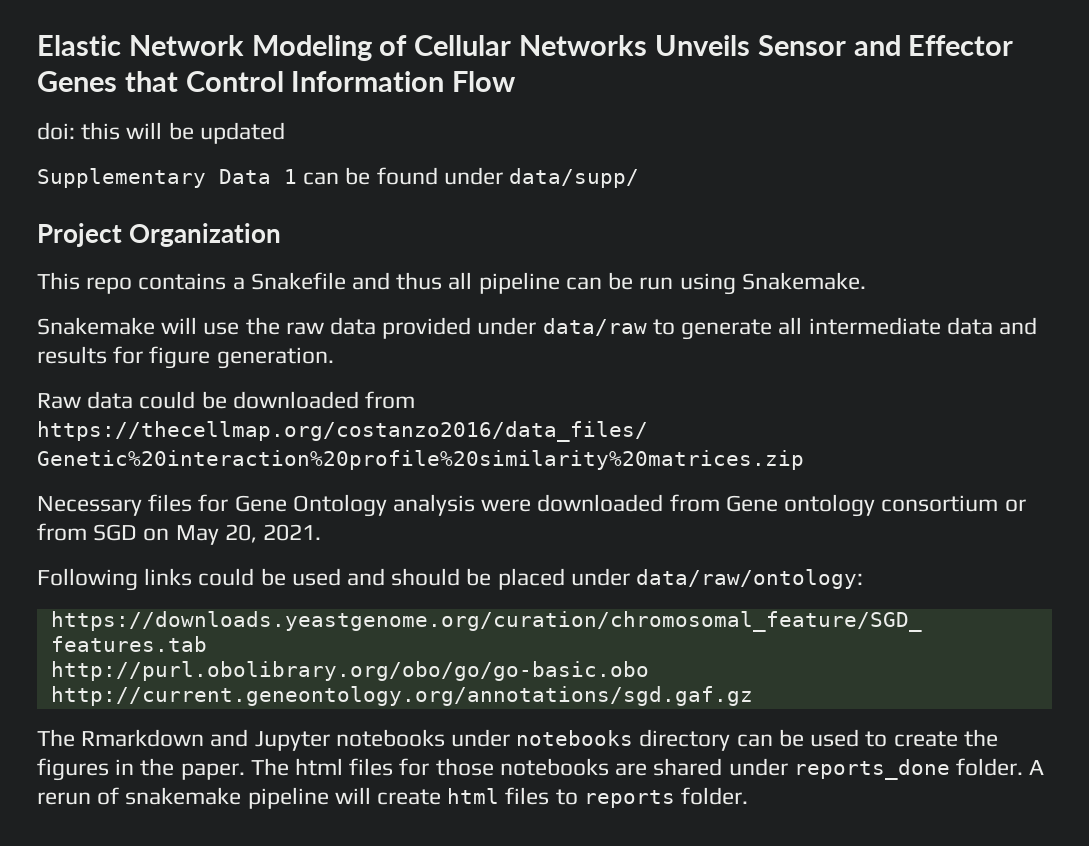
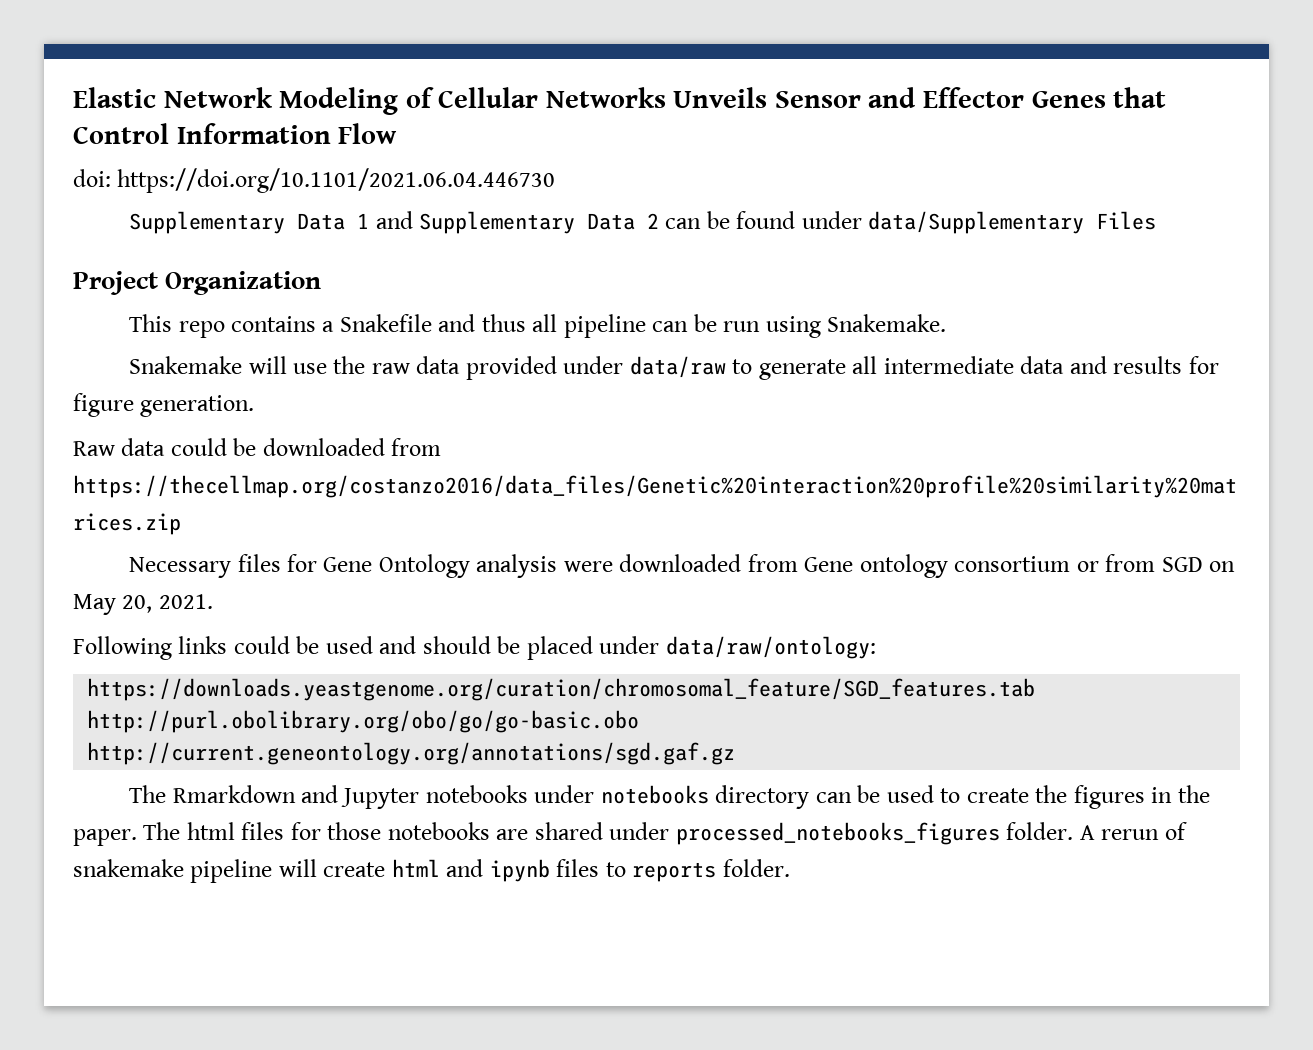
- doi: this will be updated
+ doi: https://doi.org/10.1101/2021.06.04.446730
- Supplementary Data 1 can be found under data/supp/
+ Supplementary Data 1 and Supplementary Data 2 can be found under data/Supplementary Files
- The html files for those notebooks are shared under reports_done folder.
+ The html files for those notebooks are shared under processed_notebooks_figures folder.
- A rerun of snakemake pipeline will create html files to reports folder.
+ A rerun of snakemake pipeline will create html and ipynb files to reports folder.

